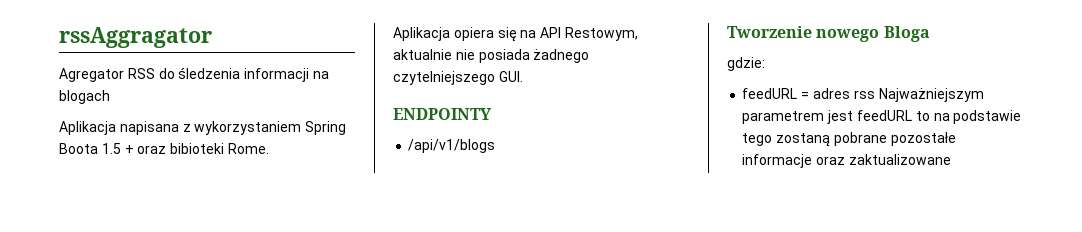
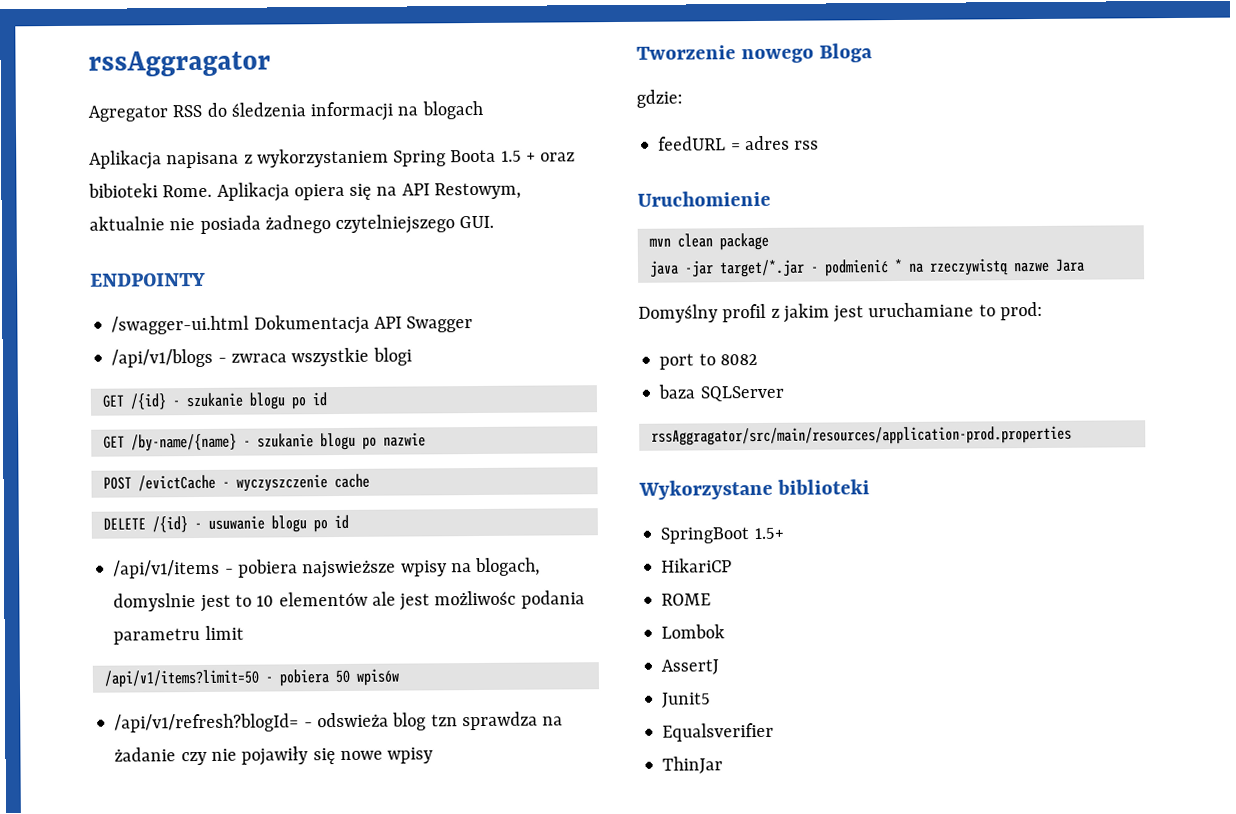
- Aplikacja napisana z wykorzystaniem Spring Boota 1.5 + oraz bibioteki Rome.
- Aplikacja opiera się na API Restowym, aktualnie nie posiada żadnego czytelniejszego GUI.
+ Aplikacja napisana z wykorzystaniem Spring Boota 1.5 + oraz bibioteki Rome. Aplikacja opiera się na API Restowym, aktualnie nie posiada żadnego czytelniejszego GUI.
- /api/v1/blogs
+ /swagger-ui.html Dokumentacja API Swagger
+ /api/v1/blogs - zwraca wszystkie blogi
+ GET /{id} - szukanie blogu po id
+ GET /by-name/{name} - szukanie blogu po nazwie
+ POST /evictCache - wyczyszczenie cache
+ DELETE /{id} - usuwanie blogu po id
+ /api/v1/items - pobiera najswieższe wpisy na blogach, domyslnie jest to 10 elementów ale jest możliwośc podania parametru limit
+ /api/v1/items?limit=50 - pobiera 50 wpisów
+ /api/v1/refresh?blogId= - odswieża blog tzn sprawdza na żadanie czy nie pojawiły się nowe wpisy
- feedURL = adres rss Najważniejszym parametrem jest feedURL to na podstawie tego zostaną pobrane pozostałe informacje oraz zaktualizowane
+ feedURL = adres rss
+ Uruchomienie
+ mvn clean package
+ java -jar target/*.jar - podmienić * na rzeczywistą nazwe Jara
+ Domyślny profil z jakim jest uruchamiane to prod:
+ port to 8082
+ baza SQLServer
+ rssAggragator/src/main/resources/application-prod.properties
+ Wykorzystane biblioteki
+ SpringBoot 1.5+
+ HikariCP
+ ROME
+ Lombok
+ AssertJ
+ Junit5
+ Equalsverifier
+ ThinJar

